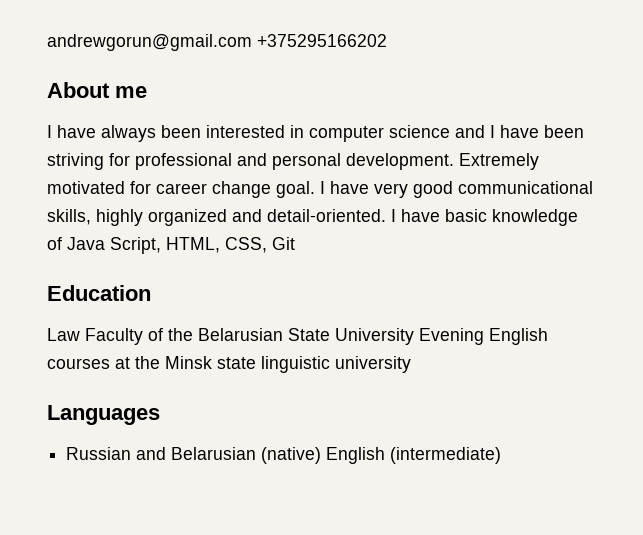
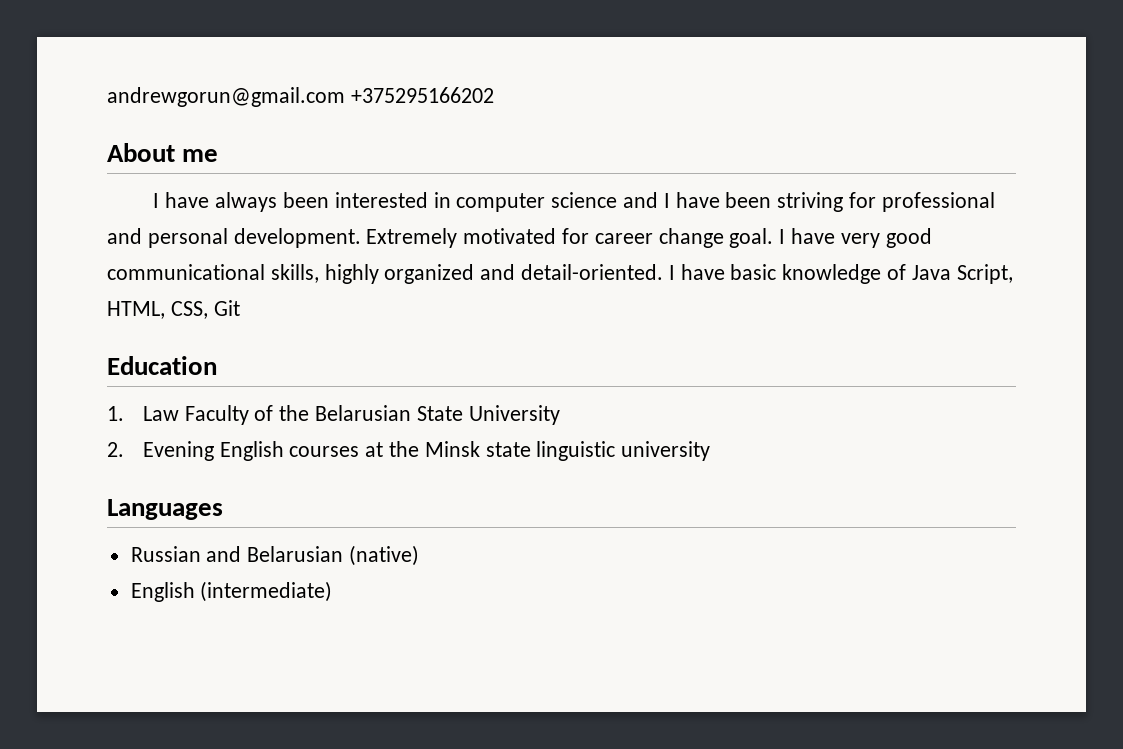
- Law Faculty of the Belarusian State University Evening English courses at the Minsk state linguistic university
+ 1. Law Faculty of the Belarusian State University
+ 2. Evening English courses at the Minsk state linguistic university
- Russian and Belarusian (native) English (intermediate)
+ Russian and Belarusian (native)
+ English (intermediate)

